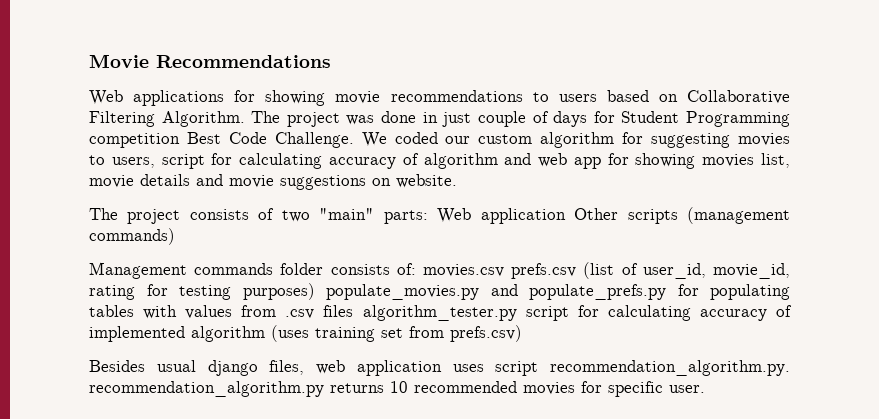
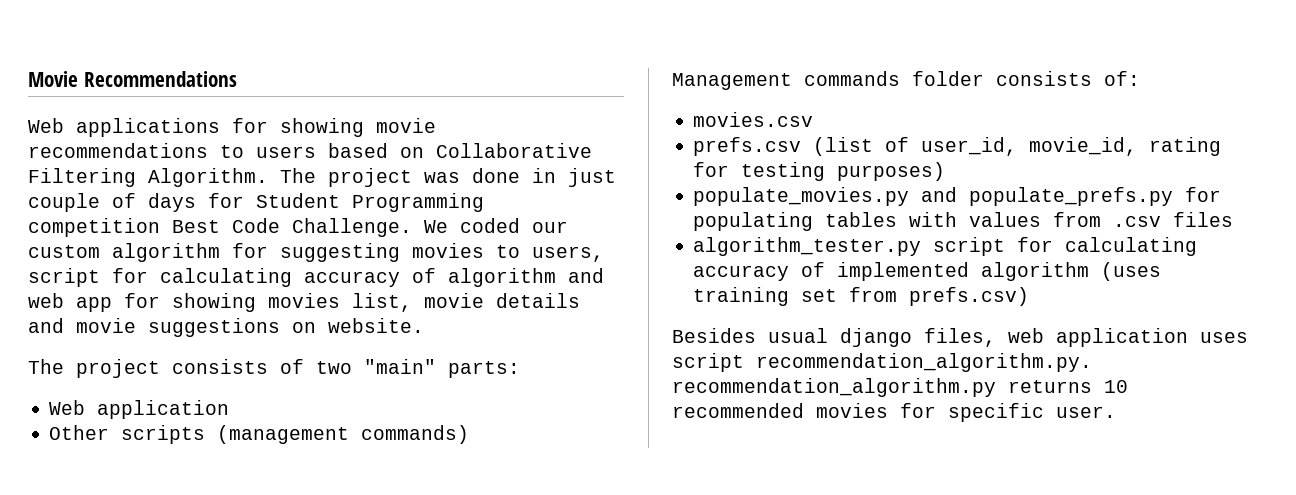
- The project consists of two "main" parts: Web application Other scripts (management commands)
+ The project consists of two "main" parts:
+ Web application
+ Other scripts (management commands)
- Management commands folder consists of: movies.csv prefs.csv (list of user_id, movie_id, rating for testing purposes) populate_movies.py and populate_prefs.py for populating tables with values from .csv files algorithm_tester.py script for calculating accuracy of implemented algorithm (uses training set from prefs.csv)
+ Management commands folder consists of:
+ movies.csv
+ prefs.csv (list of user_id, movie_id, rating for testing purposes)
+ populate_movies.py and populate_prefs.py for populating tables with values from .csv files
+ algorithm_tester.py script for calculating accuracy of implemented algorithm (uses training set from prefs.csv)

